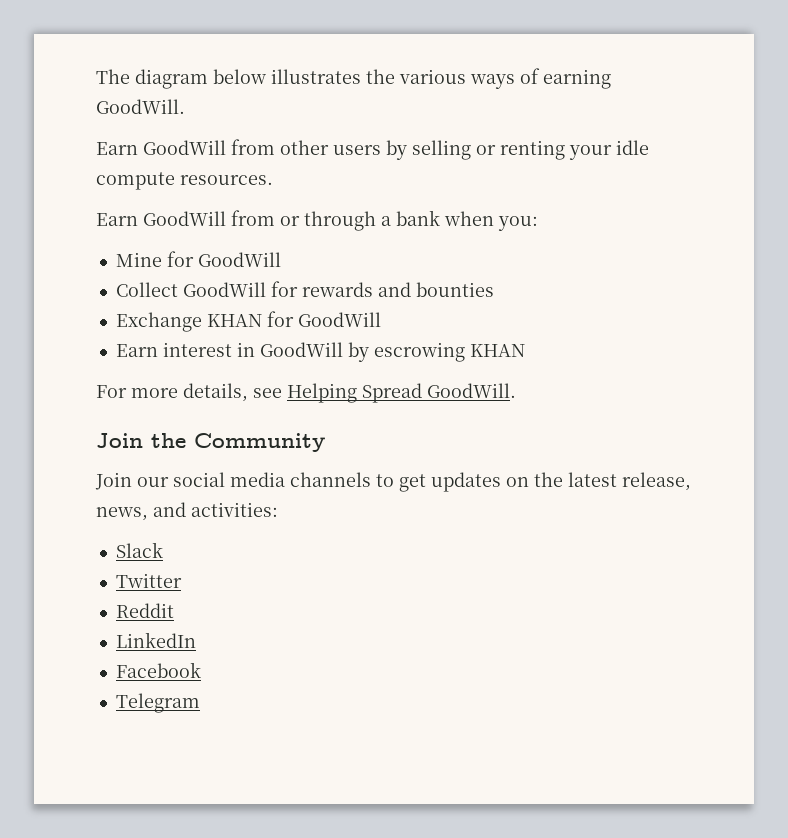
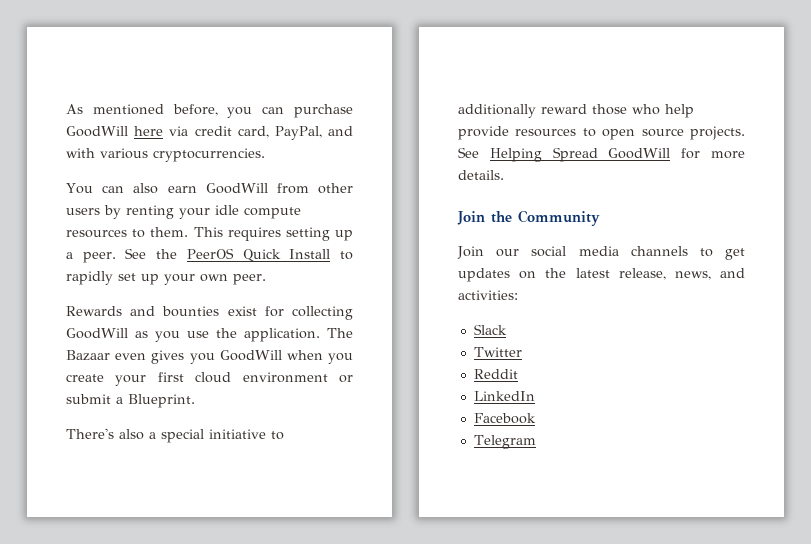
- The diagram below illustrates the various ways of earning GoodWill.
- Earn GoodWill from other users by selling or renting your idle compute resources.
- Earn GoodWill from or through a bank when you:
- Mine for GoodWill
- Collect GoodWill for rewards and bounties
- Exchange KHAN for GoodWill
- Earn interest in GoodWill by escrowing KHAN
- For more details, see Helping Spread GoodWill.
+ As mentioned before, you can purchase GoodWill here via credit card, PayPal, and with various cryptocurrencies.
+ You can also earn GoodWill from other users by renting your idle compute resources to them. This requires setting up a peer. See the PeerOS Quick Install to rapidly set up your own peer.
+ Rewards and bounties exist for collecting GoodWill as you use the application. The Bazaar even gives you GoodWill when you create your first cloud environment or submit a Blueprint.
+ There's also a special initiative to additionally reward those who help provide resources to open source projects. See Helping Spread GoodWill for more details.

